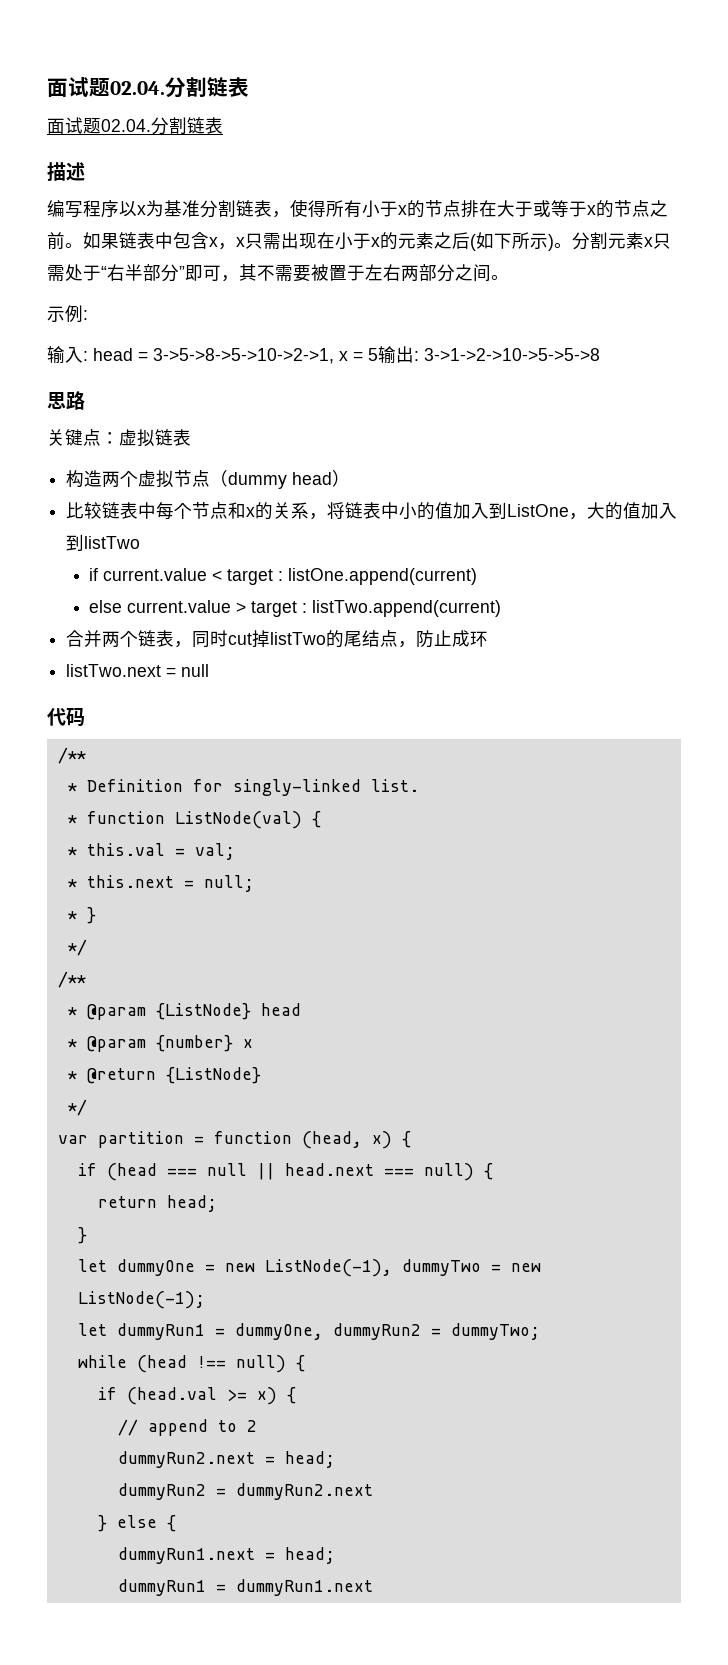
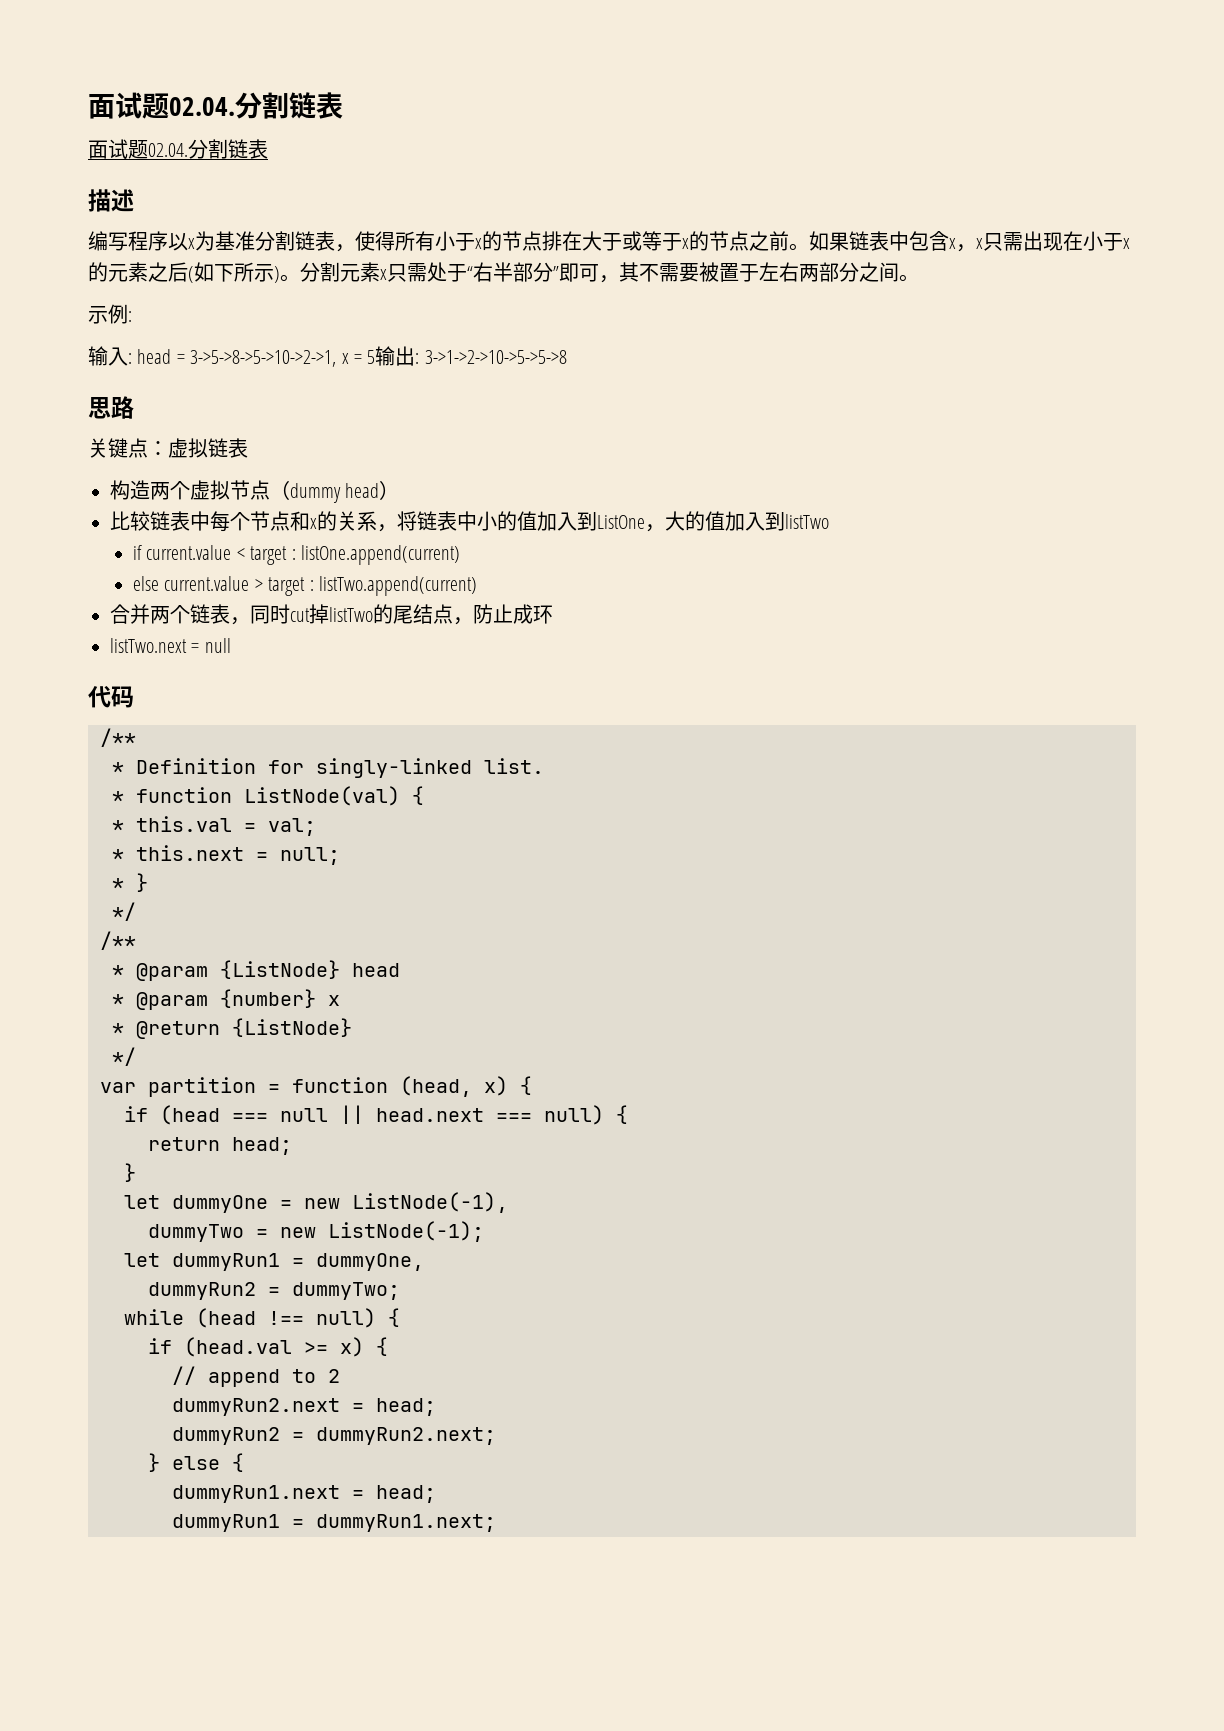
- let dummyOne = new ListNode(-1), dummyTwo = new ListNode(-1);
+ let dummyOne = new ListNode(-1),
+ dummyTwo = new ListNode(-1);
- let dummyRun1 = dummyOne, dummyRun2 = dummyTwo;
+ let dummyRun1 = dummyOne,
+ dummyRun2 = dummyTwo;
- dummyRun2 = dummyRun2.next
+ dummyRun2 = dummyRun2.next;
- dummyRun1 = dummyRun1.next
+ dummyRun1 = dummyRun1.next;

